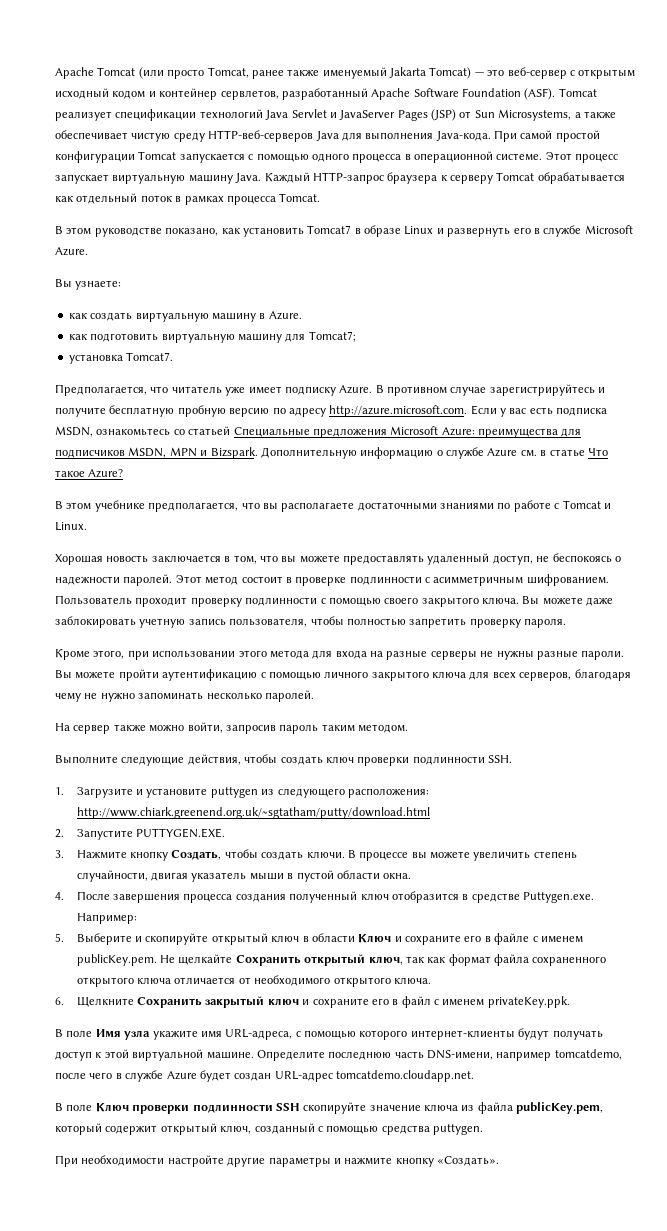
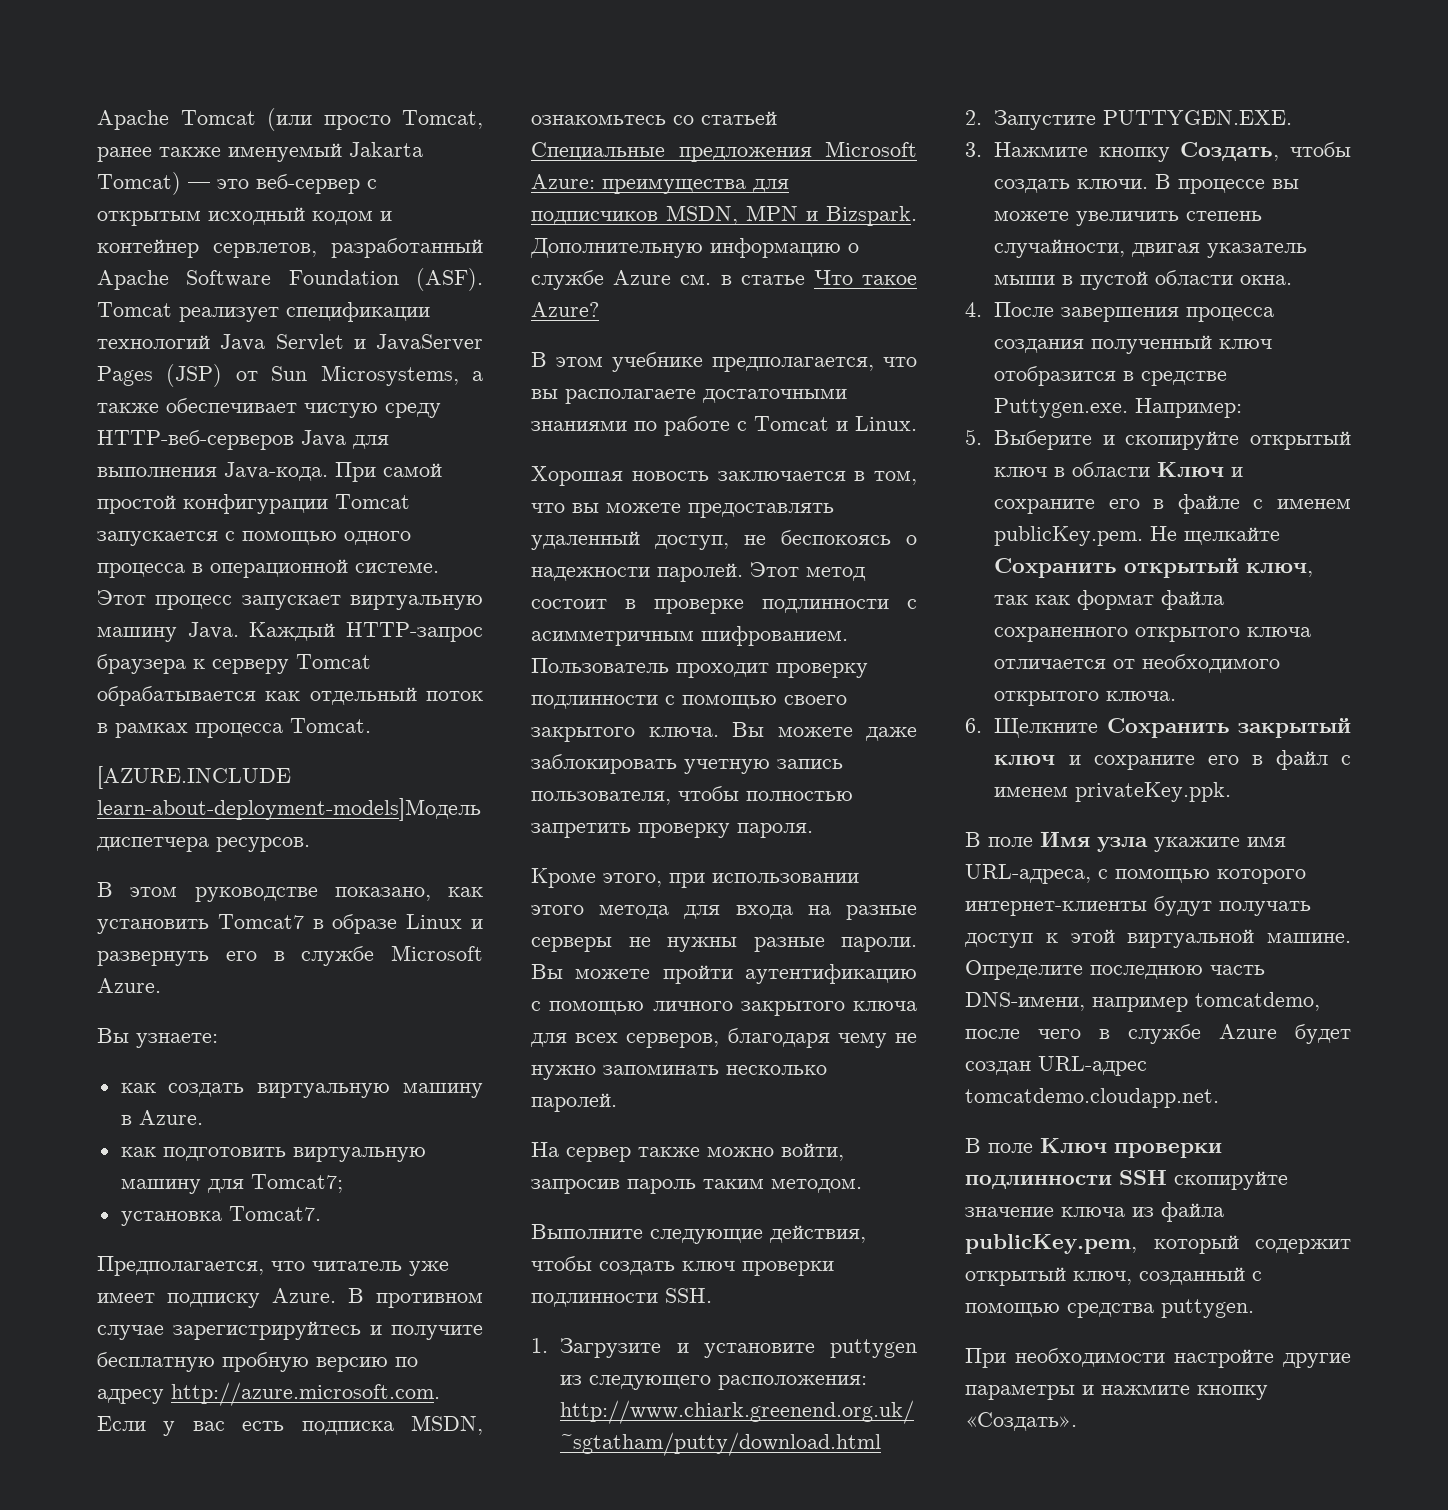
+ [AZURE.INCLUDE learn-about-deployment-models]Модель диспетчера ресурсов.

